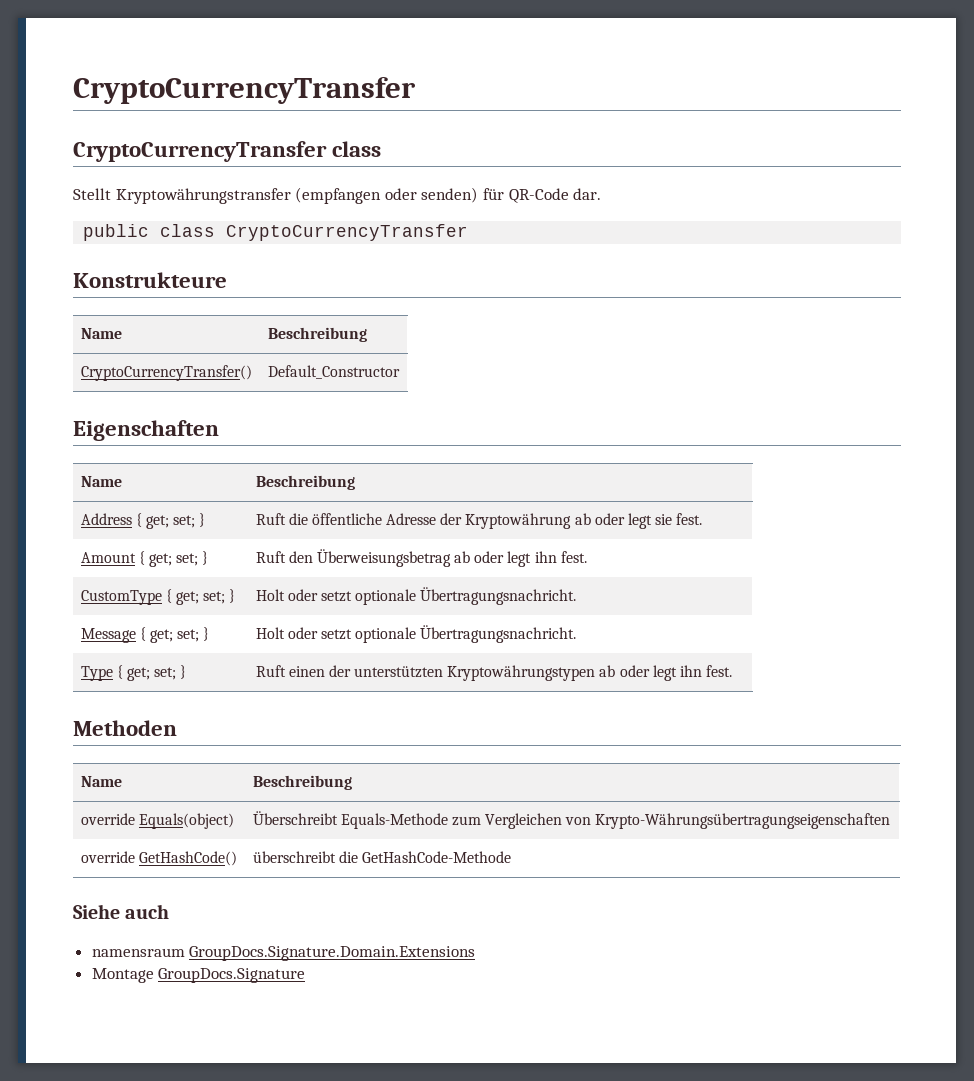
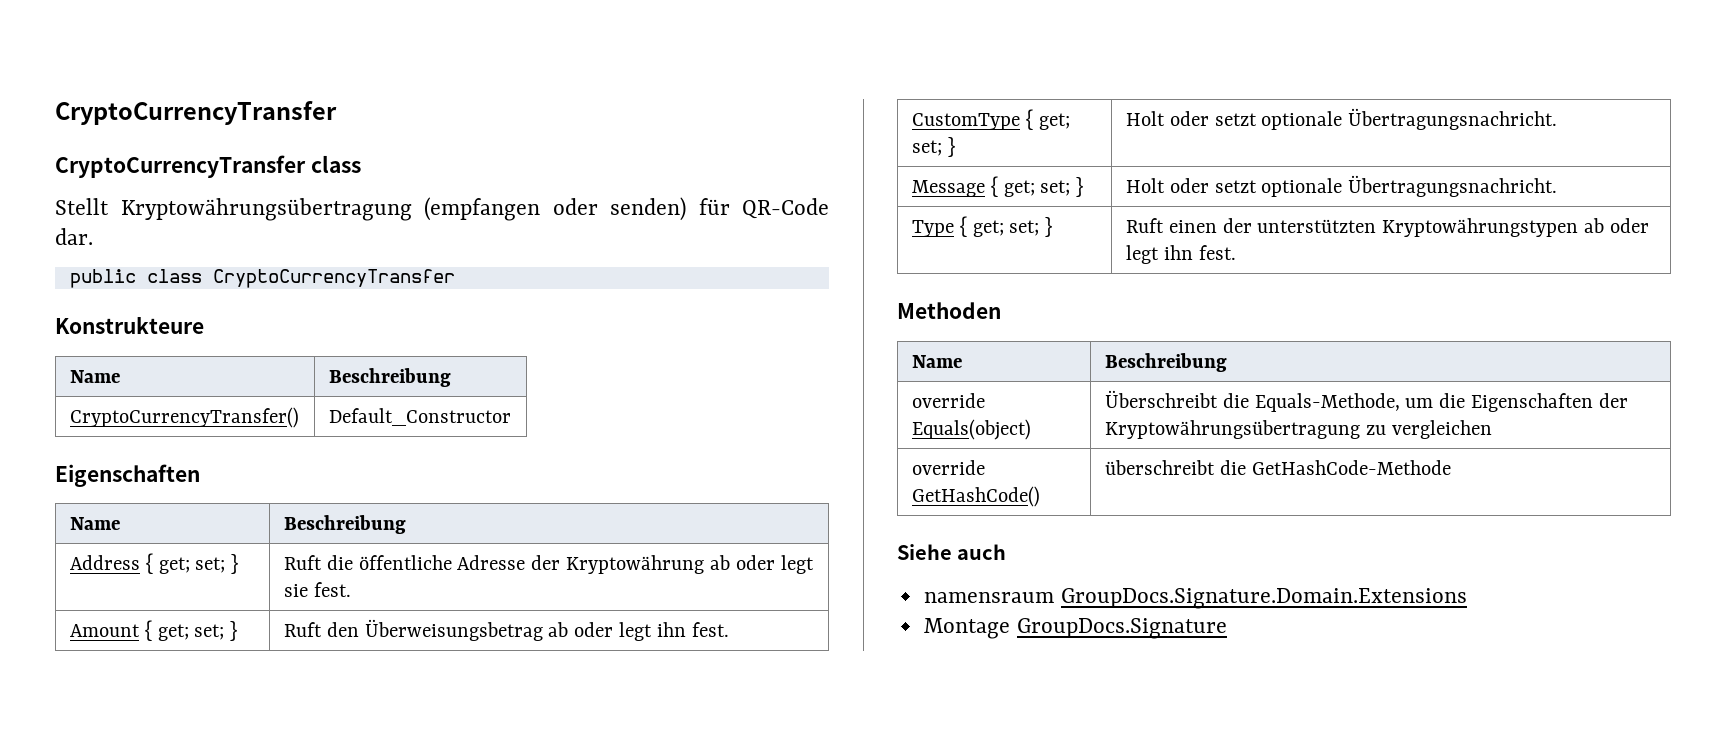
- Stellt Kryptowährungstransfer (empfangen oder senden) für QR-Code dar.
+ Stellt Kryptowährungsübertragung (empfangen oder senden) für QR-Code dar.
- override Equals(object) | Überschreibt Equals-Methode zum Vergleichen von Krypto-Währungsübertragungseigenschaften
+ override Equals(object) | Überschreibt die Equals-Methode, um die Eigenschaften der Kryptowährungsübertragung zu vergleichen

